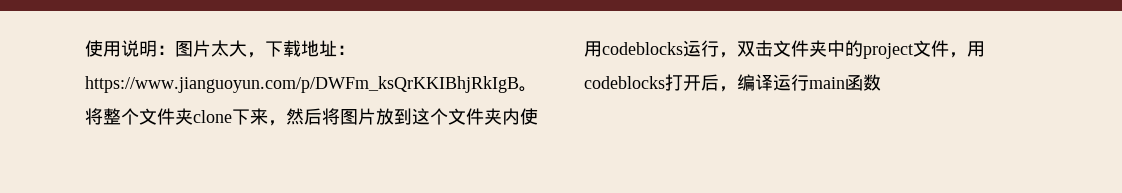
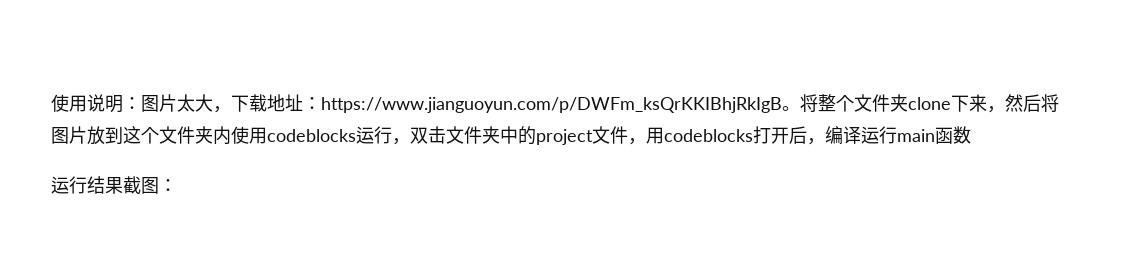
+ 运行结果截图：

